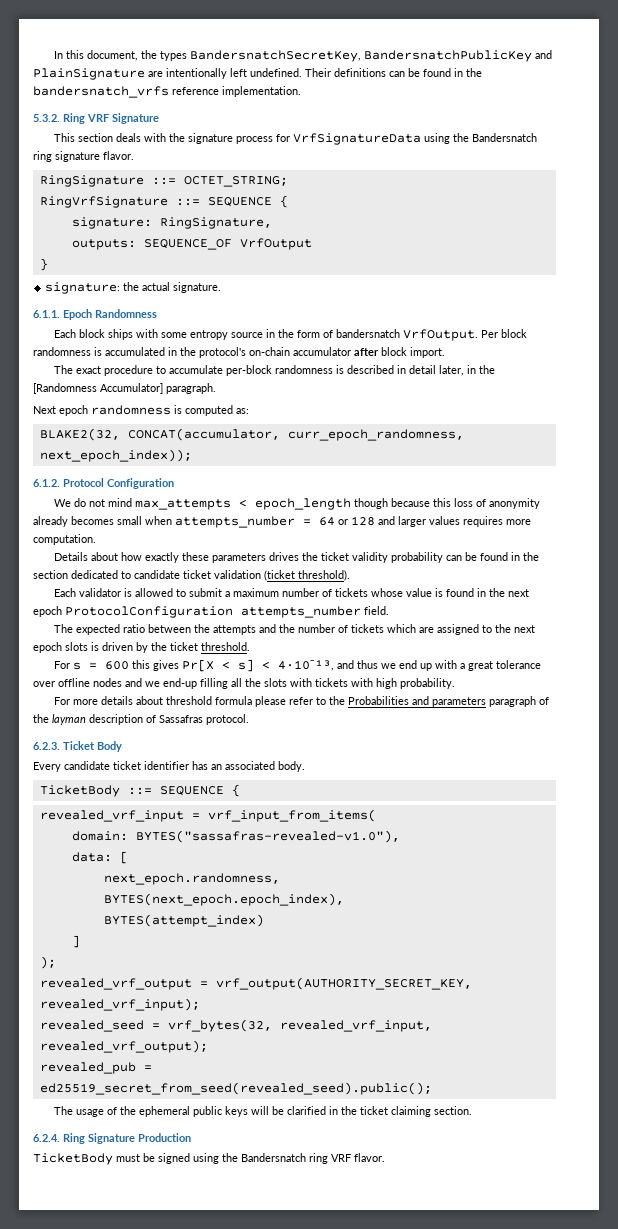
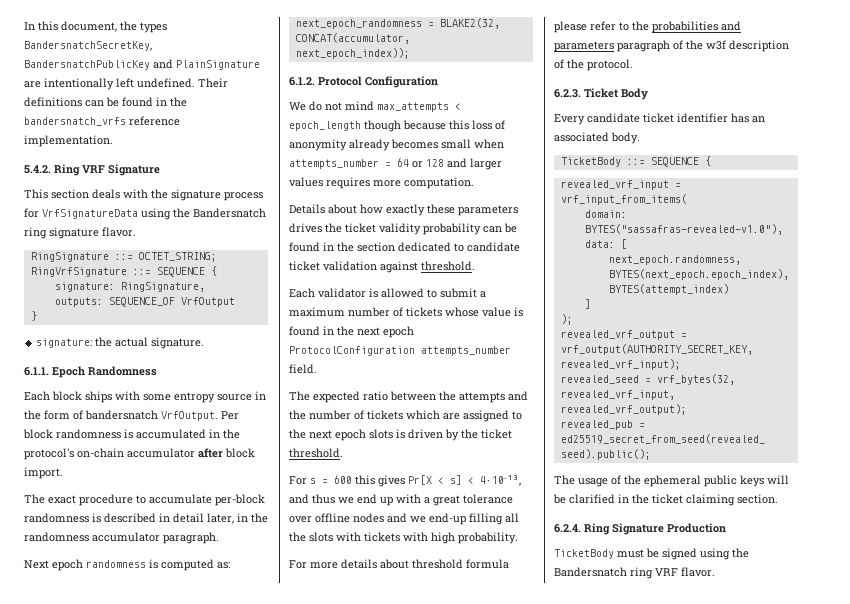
- 5.3.2. Ring VRF Signature
+ 5.4.2. Ring VRF Signature
- The exact procedure to accumulate per-block randomness is described in detail later, in the [Randomness Accumulator] paragraph.
+ The exact procedure to accumulate per-block randomness is described in detail later, in the randomness accumulator paragraph.
- BLAKE2(32, CONCAT(accumulator, curr_epoch_randomness, next_epoch_index));
+ next_epoch_randomness = BLAKE2(32, CONCAT(accumulator, next_epoch_index));
- Details about how exactly these parameters drives the ticket validity probability can be found in the section dedicated to candidate ticket validation (ticket threshold).
+ Details about how exactly these parameters drives the ticket validity probability can be found in the section dedicated to candidate ticket validation against threshold.
- For more details about threshold formula please refer to the Probabilities and parameters paragraph of the layman description of Sassafras protocol.
+ For more details about threshold formula please refer to the probabilities and parameters paragraph of the w3f description of the protocol.

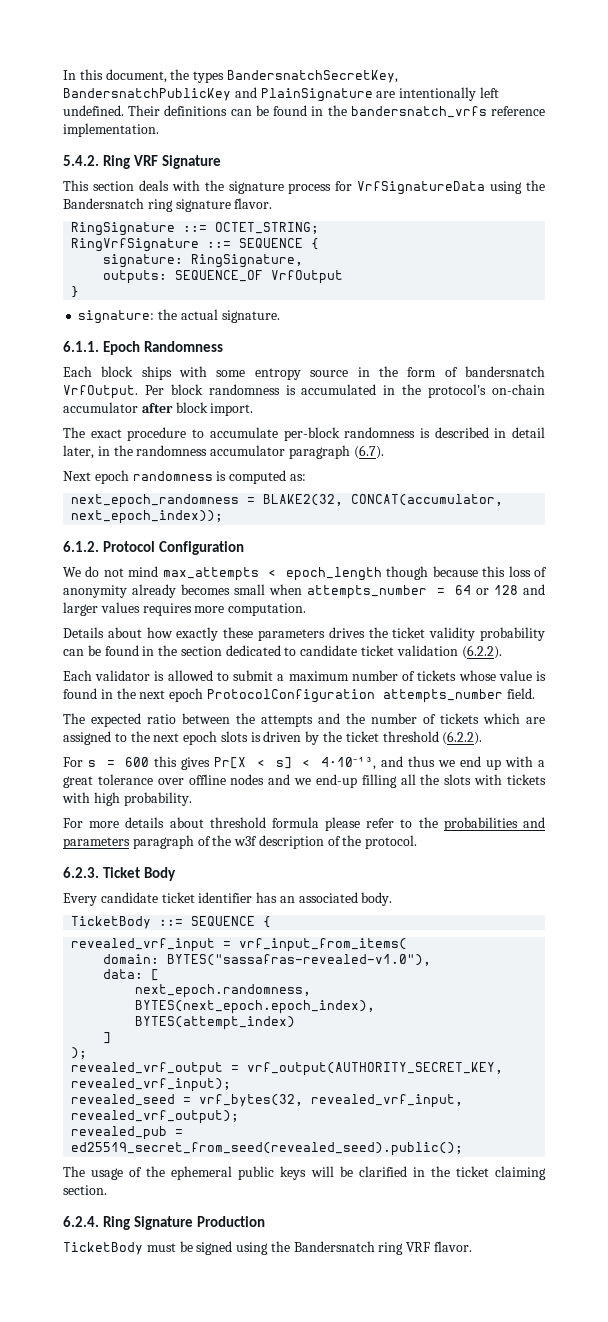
- The exact procedure to accumulate per-block randomness is described in detail later, in the randomness accumulator paragraph.
+ The exact procedure to accumulate per-block randomness is described in detail later, in the randomness accumulator paragraph (6.7).
- Details about how exactly these parameters drives the ticket validity probability can be found in the section dedicated to candidate ticket validation against threshold.
+ Details about how exactly these parameters drives the ticket validity probability can be found in the section dedicated to candidate ticket validation (6.2.2).
- The expected ratio between the attempts and the number of tickets which are assigned to the next epoch slots is driven by the ticket threshold.
+ The expected ratio between the attempts and the number of tickets which are assigned to the next epoch slots is driven by the ticket threshold (6.2.2).

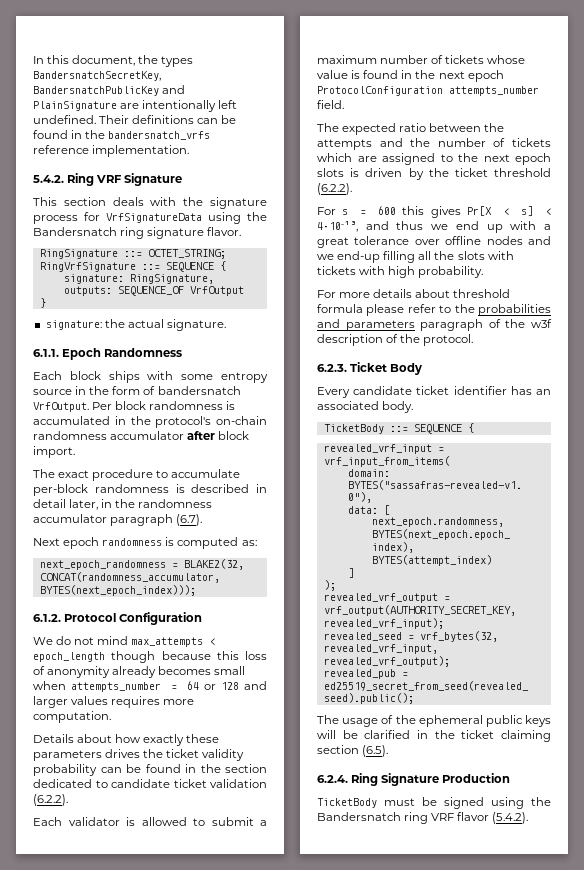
- Per block randomness is accumulated in the protocol's on-chain accumulator after block import.
+ Per block randomness is accumulated in the protocol's on-chain randomness accumulator after block import.
- next_epoch_randomness = BLAKE2(32, CONCAT(accumulator, next_epoch_index));
+ next_epoch_randomness = BLAKE2(32, CONCAT(randomness_accumulator, BYTES(next_epoch_index)));
- The usage of the ephemeral public keys will be clarified in the ticket claiming section.
+ The usage of the ephemeral public keys will be clarified in the ticket claiming section (6.5).
- TicketBody must be signed using the Bandersnatch ring VRF flavor.
+ TicketBody must be signed using the Bandersnatch ring VRF flavor (5.4.2).

